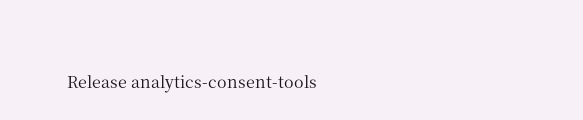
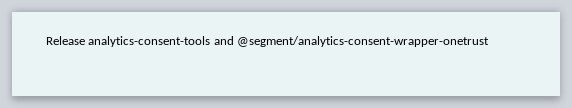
- Release analytics-consent-tools
+ Release analytics-consent-tools and @segment/analytics-consent-wrapper-onetrust

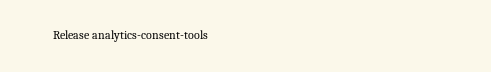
- Release analytics-consent-tools and @segment/analytics-consent-wrapper-onetrust
+ Release analytics-consent-tools

